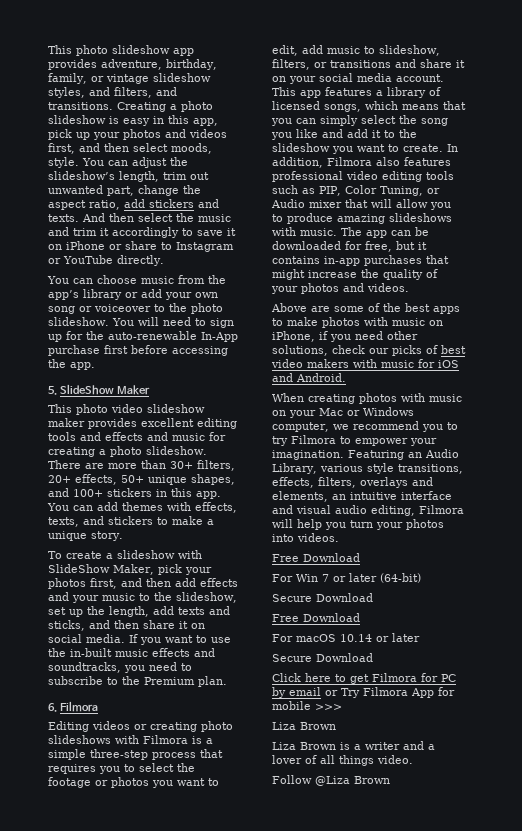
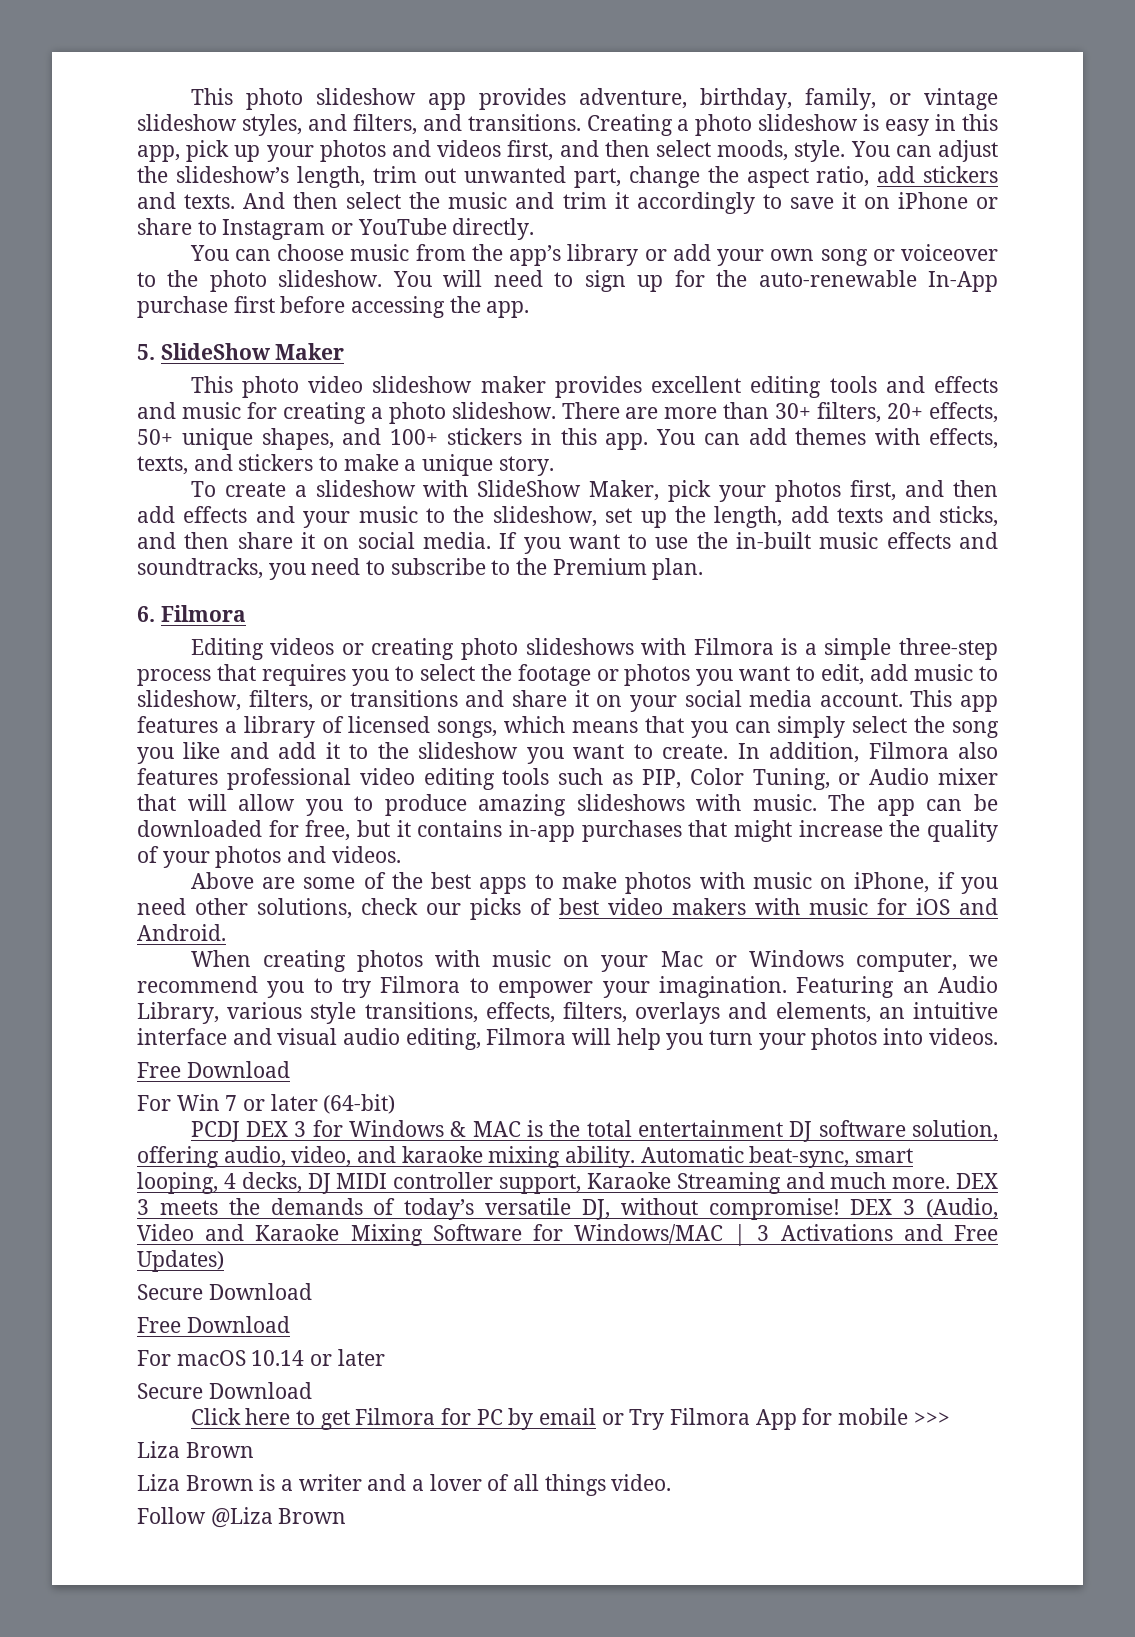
+ PCDJ DEX 3 for Windows & MAC is the total entertainment DJ software solution, offering audio, video, and karaoke mixing ability. Automatic beat-sync, smart looping, 4 decks, DJ MIDI controller support, Karaoke Streaming and much more. DEX 3 meets the demands of today’s versatile DJ, without compromise! DEX 3 (Audio, Video and Karaoke Mixing Software for Windows/MAC | 3 Activations and Free Updates)

